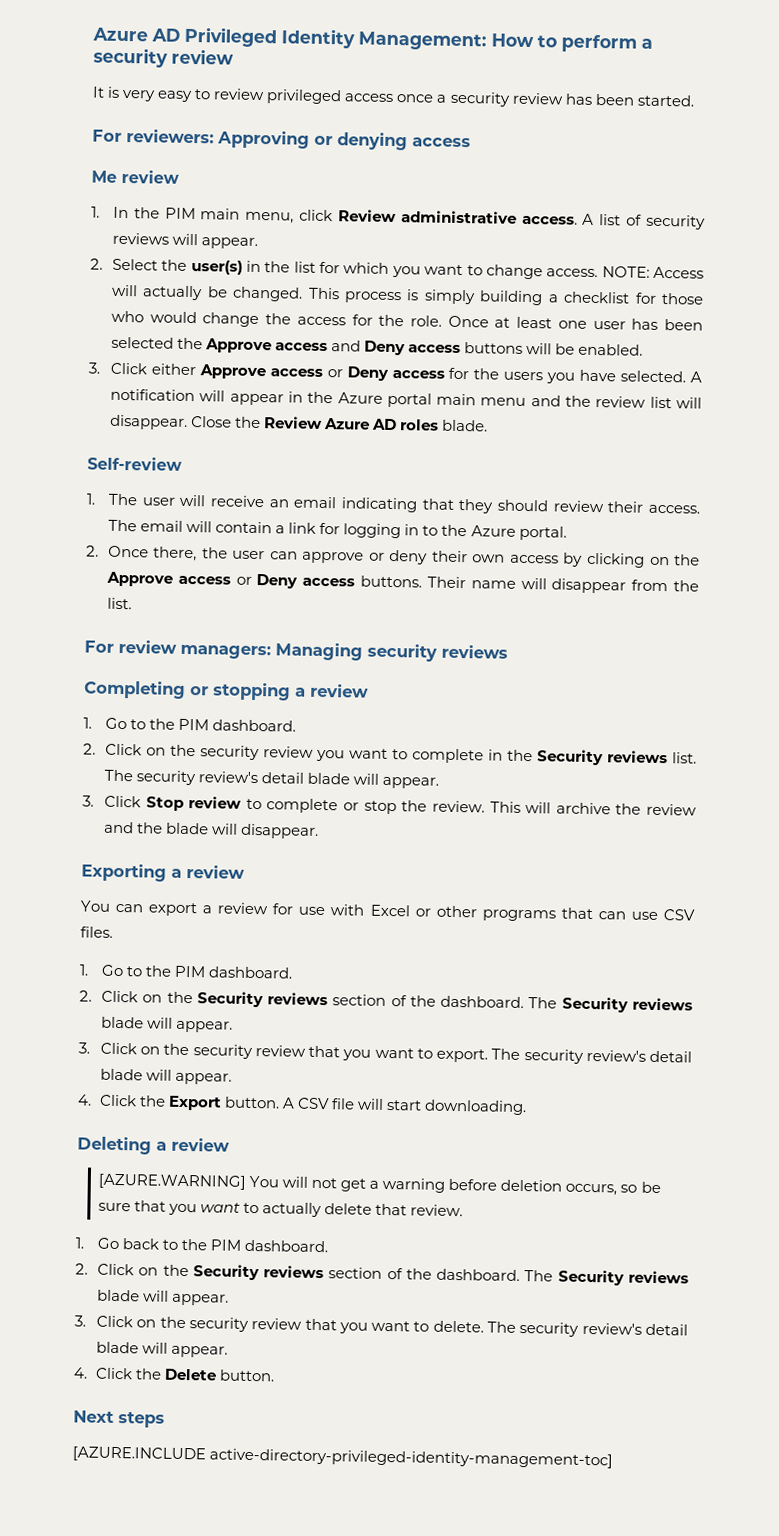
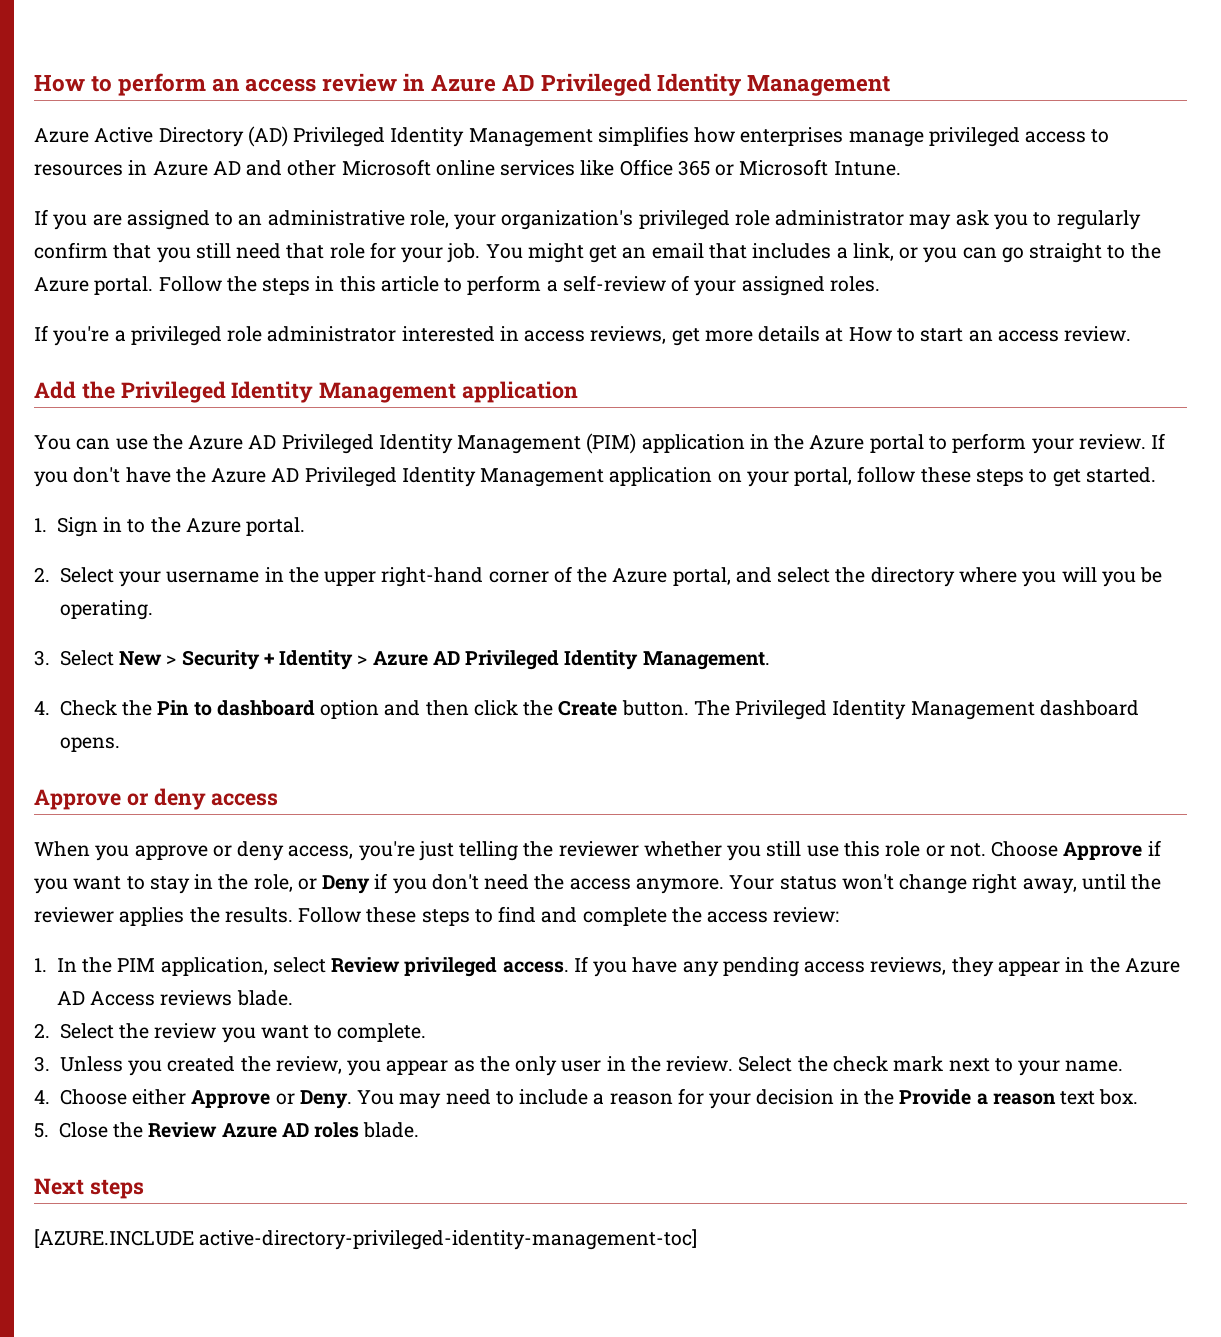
- Azure AD Privileged Identity Management: How to perform a security review
- It is very easy to review privileged access once a security review has been started.
- For reviewers: Approving or denying access
- Me review
- 1. In the PIM main menu, click Review administrative access. A list of security reviews will appear.
- 2. Select the user(s) in the list for which you want to change access. NOTE: Access will actually be changed. This process is simply building a checklist for those who would change the access for the role. Once at least one user has been selected the Approve access and Deny access buttons will be enabled.
- 3. Click either Approve access or Deny access for the users you have selected. A notification will appear in the Azure portal main menu and the review list will disappear. Close the Review Azure AD roles blade.
+ How to perform an access review in Azure AD Privileged Identity Management
+ Azure Active Directory (AD) Privileged Identity Management simplifies how enterprises manage privileged access to resources in Azure AD and other Microsoft online services like Office 365 or Microsoft Intune.
+ If you are assigned to an administrative role, your organization's privileged role administrator may ask you to regularly confirm that you still need that role for your job. You might get an email that includes a link, or you can go straight to the Azure portal. Follow the steps in this article to perform a self-review of your assigned roles.
+ If you're a privileged role administrator interested in access reviews, get more details at How to start an access review.
+ Add the Privileged Identity Management application
+ You can use the Azure AD Privileged Identity Management (PIM) application in the Azure portal to perform your review. If you don't have the Azure AD Privileged Identity Management application on your portal, follow these steps to get started.
+ 1. Sign in to the Azure portal.
+ 2. Select your username in the upper right-hand corner of the Azure portal, and select the directory where you will you be operating.
+ 3. Select New > Security + Identity > Azure AD Privileged Identity Management.
+ 4. Check the Pin to dashboard option and then click the Create button. The Privileged Identity Management dashboard opens.
+ Approve or deny access
+ When you approve or deny access, you're just telling the reviewer whether you still use this role or not. Choose Approve if you want to stay in the role, or Deny if you don't need the access anymore. Your status won't change right away, until the reviewer applies the results. Follow these steps to find and complete the access review:
+ 1. In the PIM application, select Review privileged access. If you have any pending access reviews, they appear in the Azure AD Access reviews blade.
+ 2. Select the review you want to complete.
+ 3. Unless you created the review, you appear as the only user in the review. Select the check mark next to your name.
+ 4. Choose either Approve or Deny. You may need to include a reason for your decision in the Provide a reason text box.
+ 5. Close the Review Azure AD roles blade.
- Self-review
- 1. The user will receive an email indicating that they should review their access. The email will contain a link for logging in to the Azure portal.
- 2. Once there, the user can approve or deny their own access by clicking on the Approve access or Deny access buttons. Their name will disappear from the list.
- For review managers: Managing security reviews
- Completing or stopping a review
- 1. Go to the PIM dashboard.
- 2. Click on the security review you want to complete in the Security reviews list. The security review's detail blade will appear.
- 3. Click Stop review to complete or stop the review. This will archive the review and the blade will disappear.
- Exporting a review
- You can export a review for use with Excel or other programs that can use CSV files.
- 1. Go to the PIM dashboard.
- 2. Click on the Security reviews section of the dashboard. The Security reviews blade will appear.
- 3. Click on the security review that you want to export. The security review's detail blade will appear.
- 4. Click the Export button. A CSV file will start downloading.
- Deleting a review
- [AZURE.WARNING] You will not get a warning before deletion occurs, so be sure that you want to actually delete that review.
- 1. Go back to the PIM dashboard.
- 2. Click on the Security reviews section of the dashboard. The Security reviews blade will appear.
- 3. Click on the security review that you want to delete. The security review's detail blade will appear.
- 4. Click the Delete button.

